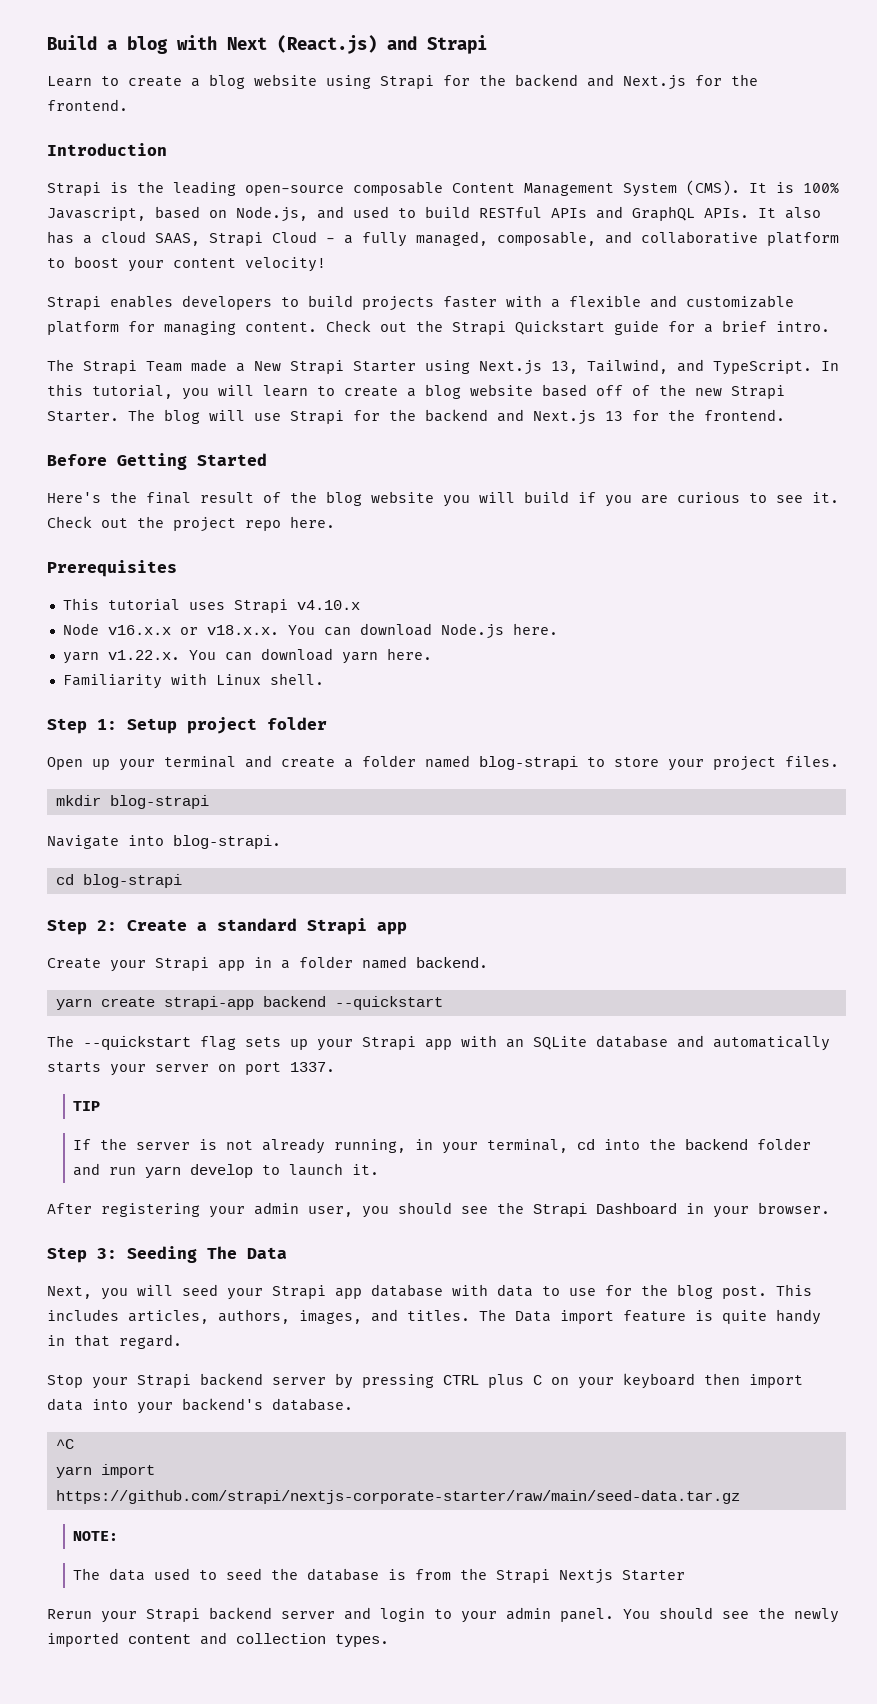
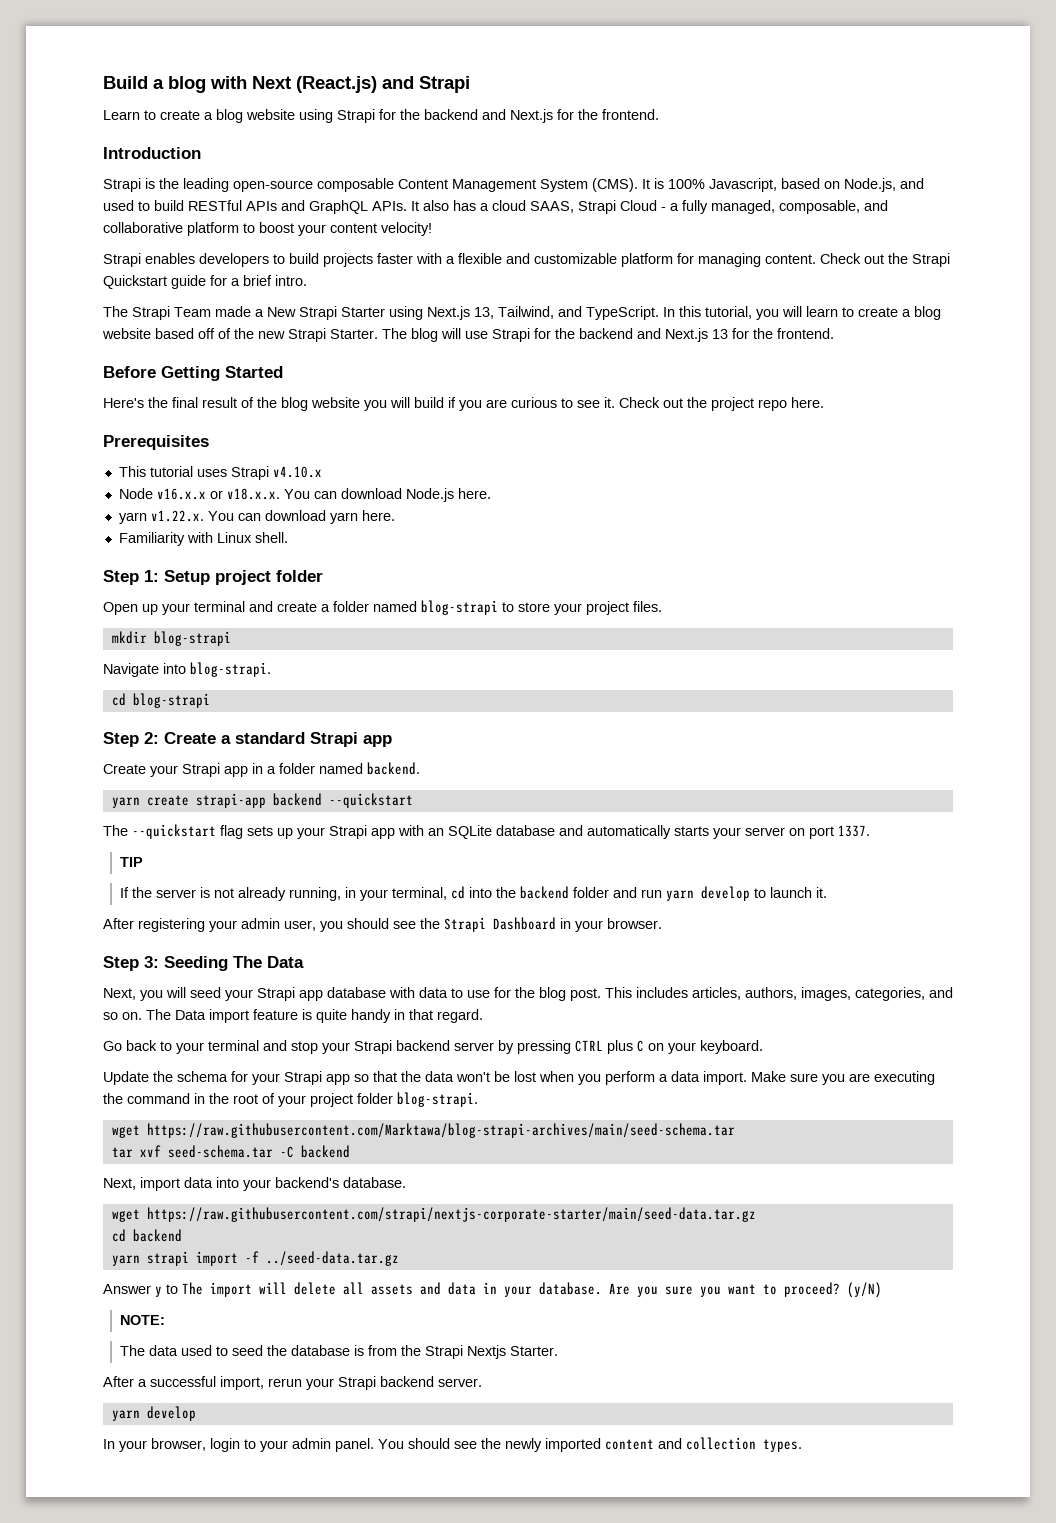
- This includes articles, authors, images, and titles.
+ This includes articles, authors, images, categories, and so on.
- Stop your Strapi backend server by pressing CTRL plus C on your keyboard then import data into your backend's database.
+ Go back to your terminal and stop your Strapi backend server by pressing CTRL plus C on your keyboard.
+ Update the schema for your Strapi app so that the data won't be lost when you perform a data import. Make sure you are executing the command in the root of your project folder blog-strapi.
+ wget https://raw.githubusercontent.com/Marktawa/blog-strapi-archives/main/seed-schema.tar
+ tar xvf seed-schema.tar -C backend
+ Next, import data into your backend's database.
- ^C
- yarn import https://github.com/strapi/nextjs-corporate-starter/raw/main/seed-data.tar.gz
+ wget https://raw.githubusercontent.com/strapi/nextjs-corporate-starter/main/seed-data.tar.gz
+ cd backend
+ yarn strapi import -f ../seed-data.tar.gz
+ Answer y to The import will delete all assets and data in your database. Are you sure you want to proceed? (y/N)
- The data used to seed the database is from the Strapi Nextjs Starter
- Rerun your Strapi backend server and login to your admin panel.
+ The data used to seed the database is from the Strapi Nextjs Starter.
+ After a successful import, rerun your Strapi backend server.
+ yarn develop
+ In your browser, login to your admin panel.

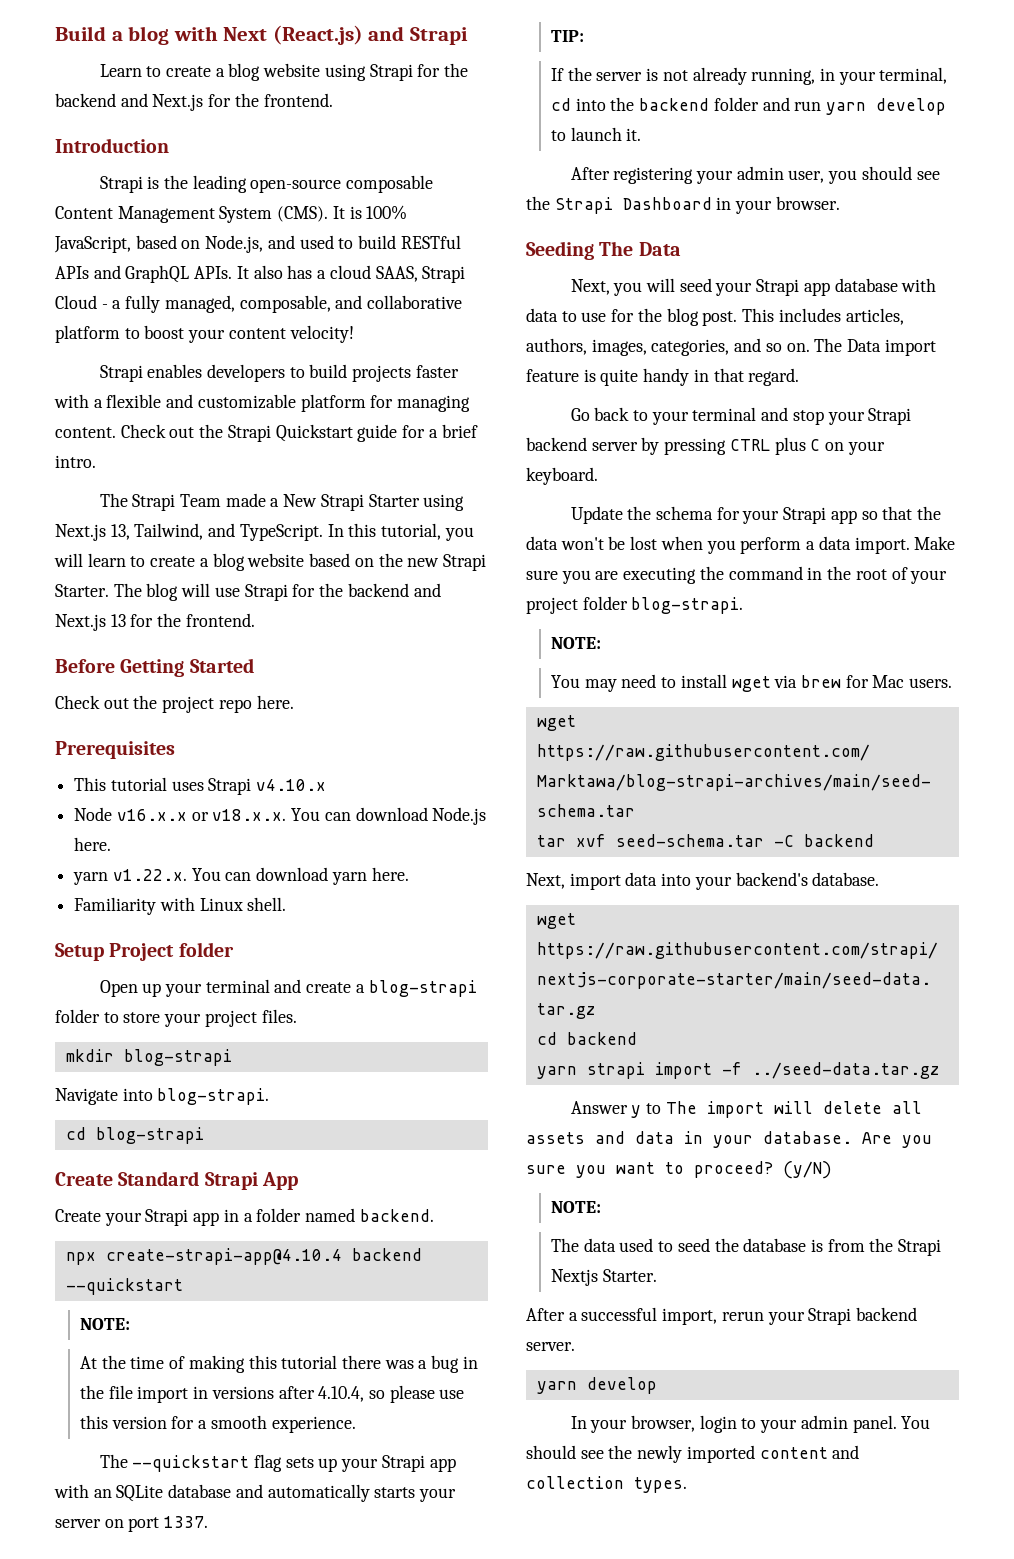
- It is 100% Javascript, based on Node.js, and used to build RESTful APIs and GraphQL APIs.
+ It is 100% JavaScript, based on Node.js, and used to build RESTful APIs and GraphQL APIs.
- In this tutorial, you will learn to create a blog website based off of the new Strapi Starter.
+ In this tutorial, you will learn to create a blog website based on the new Strapi Starter.
- Here's the final result of the blog website you will build if you are curious to see it.
- Step 1: Setup project folder
+ Setup Project folder
- Open up your terminal and create a folder named blog-strapi to store your project files.
+ Open up your terminal and create a blog-strapi folder to store your project files.
- Step 2: Create a standard Strapi app
+ Create Standard Strapi App
- yarn create strapi-app backend --quickstart
+ npx create-strapi-app@4.10.4 backend --quickstart
+ NOTE:
+ At the time of making this tutorial there was a bug in the file import in versions after 4.10.4, so please use this version for a smooth experience.
- TIP
+ TIP:
- Step 3: Seeding The Data
+ Seeding The Data
  Make sure you are executing the command in the root of your project folder blog-strapi.
+ NOTE:
+ You may need to install wget via brew for Mac users.

